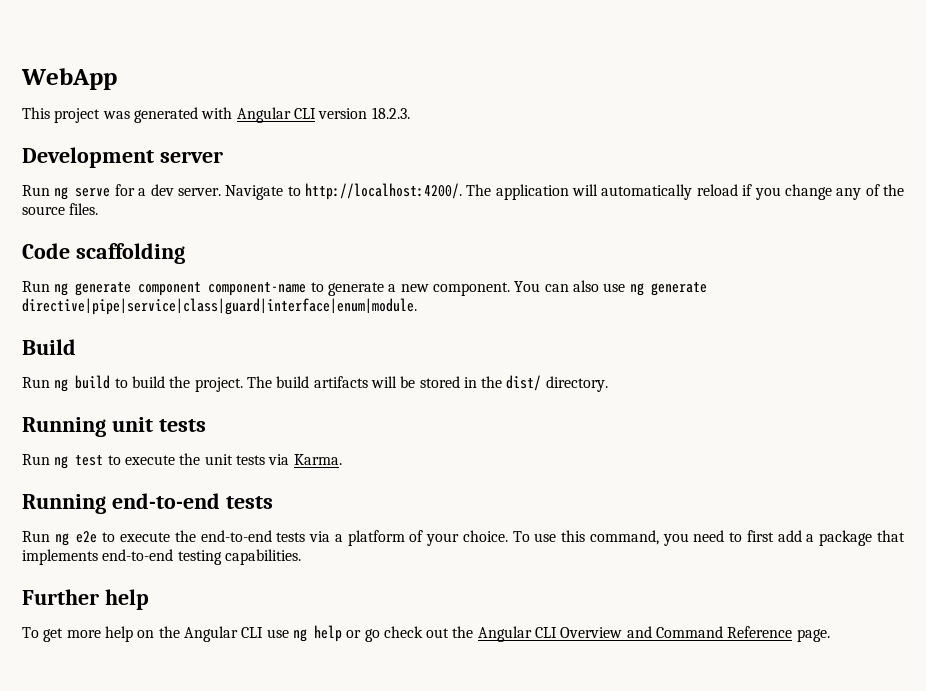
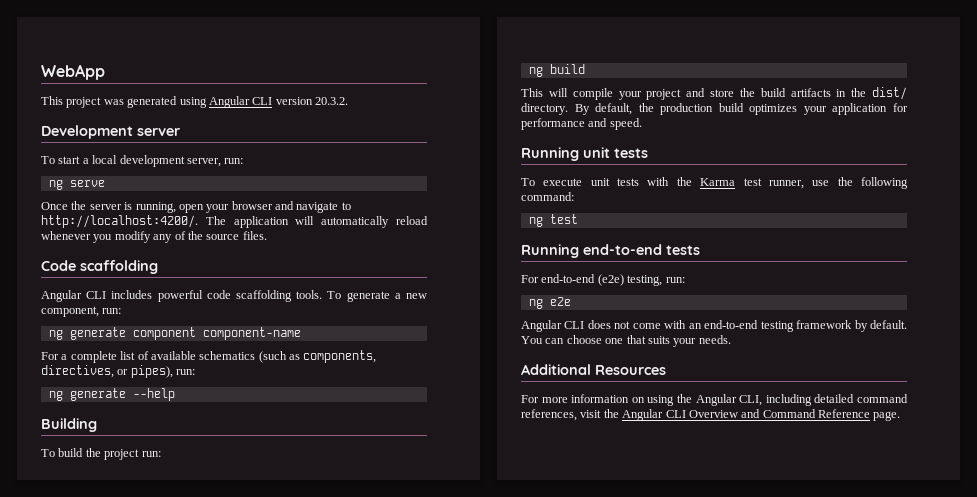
- This project was generated with Angular CLI version 18.2.3.
+ This project was generated using Angular CLI version 20.3.2.
- Run ng serve for a dev server. Navigate to http://localhost:4200/.
+ To start a local development server, run:
+ ng serve
+ Once the server is running, open your browser and navigate to http://localhost:4200/.
- The application will automatically reload if you change any of the source files.
+ The application will automatically reload whenever you modify any of the source files.
- Run ng generate component component-name to generate a new component. You can also use ng generate directive|pipe|service|class|guard|interface|enum|module.
- Build
- Run ng build to build the project. The build artifacts will be stored in the dist/ directory.
+ Angular CLI includes powerful code scaffolding tools. To generate a new component, run:
+ ng generate component component-name
+ For a complete list of available schematics (such as components, directives, or pipes), run:
+ ng generate --help
+ Building
+ To build the project run:
+ ng build
+ This will compile your project and store the build artifacts in the dist/ directory. By default, the production build optimizes your application for performance and speed.
  Running unit tests
- Run ng test to execute the unit tests via Karma.
+ To execute unit tests with the Karma test runner, use the following command:
+ ng test
  Running end-to-end tests
- Run ng e2e to execute the end-to-end tests via a platform of your choice. To use this command, you need to first add a package that implements end-to-end testing capabilities.
- Further help
- To get more help on the Angular CLI use ng help or go check out the Angular CLI Overview and Command Reference page.
+ For end-to-end (e2e) testing, run:
+ ng e2e
+ Angular CLI does not come with an end-to-end testing framework by default. You can choose one that suits your needs.
+ Additional Resources
+ For more information on using the Angular CLI, including detailed command references, visit the Angular CLI Overview and Command Reference page.

